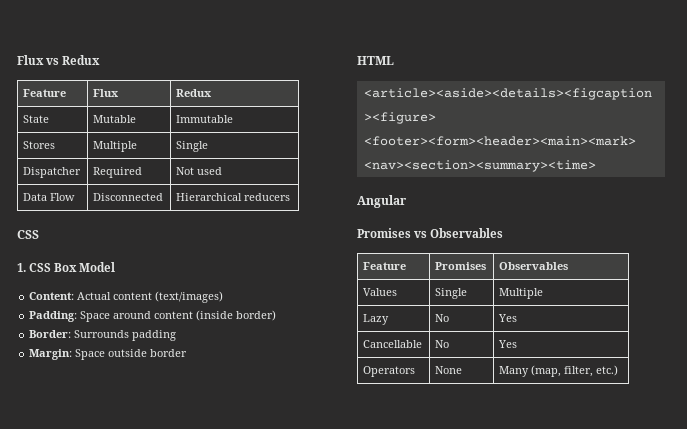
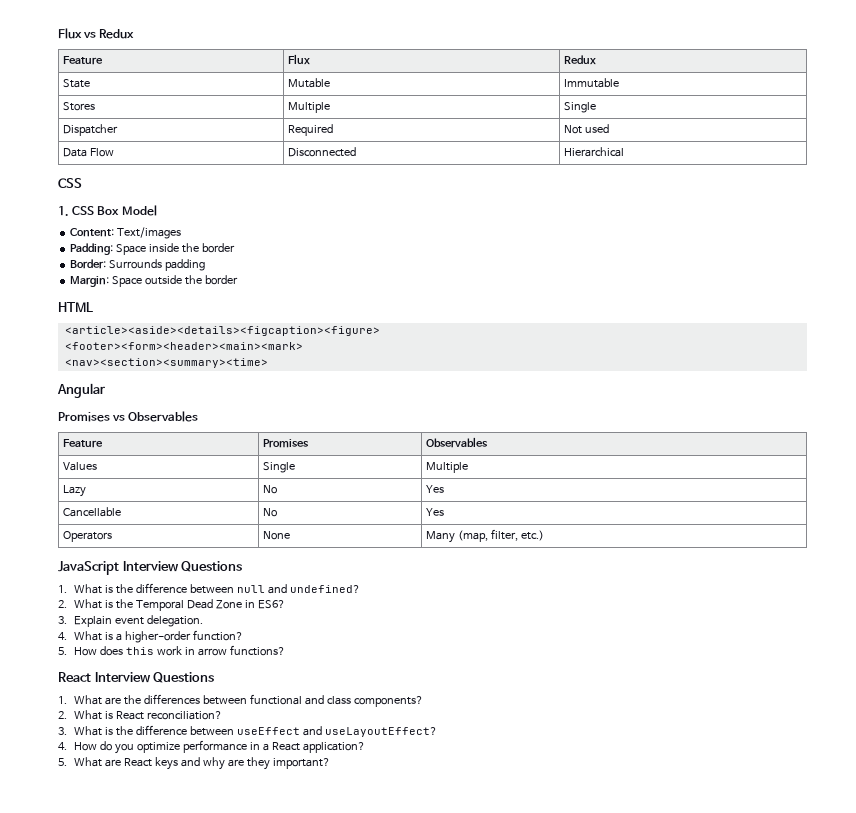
- Data Flow | Disconnected | Hierarchical reducers
+ Data Flow | Disconnected | Hierarchical
- Content: Actual content (text/images)
+ Content: Text/images
- Padding: Space around content (inside border)
+ Padding: Space inside the border
- Margin: Space outside border
+ Margin: Space outside the border
+ JavaScript Interview Questions
+ 1. What is the difference between null and undefined?
+ 2. What is the Temporal Dead Zone in ES6?
+ 3. Explain event delegation.
+ 4. What is a higher-order function?
+ 5. How does this work in arrow functions?
+ React Interview Questions
+ 1. What are the differences between functional and class components?
+ 2. What is React reconciliation?
+ 3. What is the difference between useEffect and useLayoutEffect?
+ 4. How do you optimize performance in a React application?
+ 5. What are React keys and why are they important?

